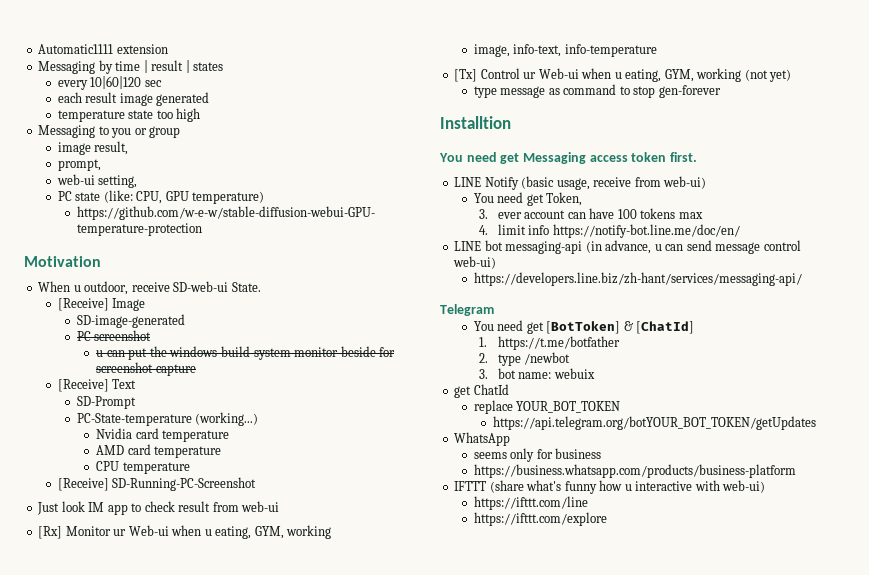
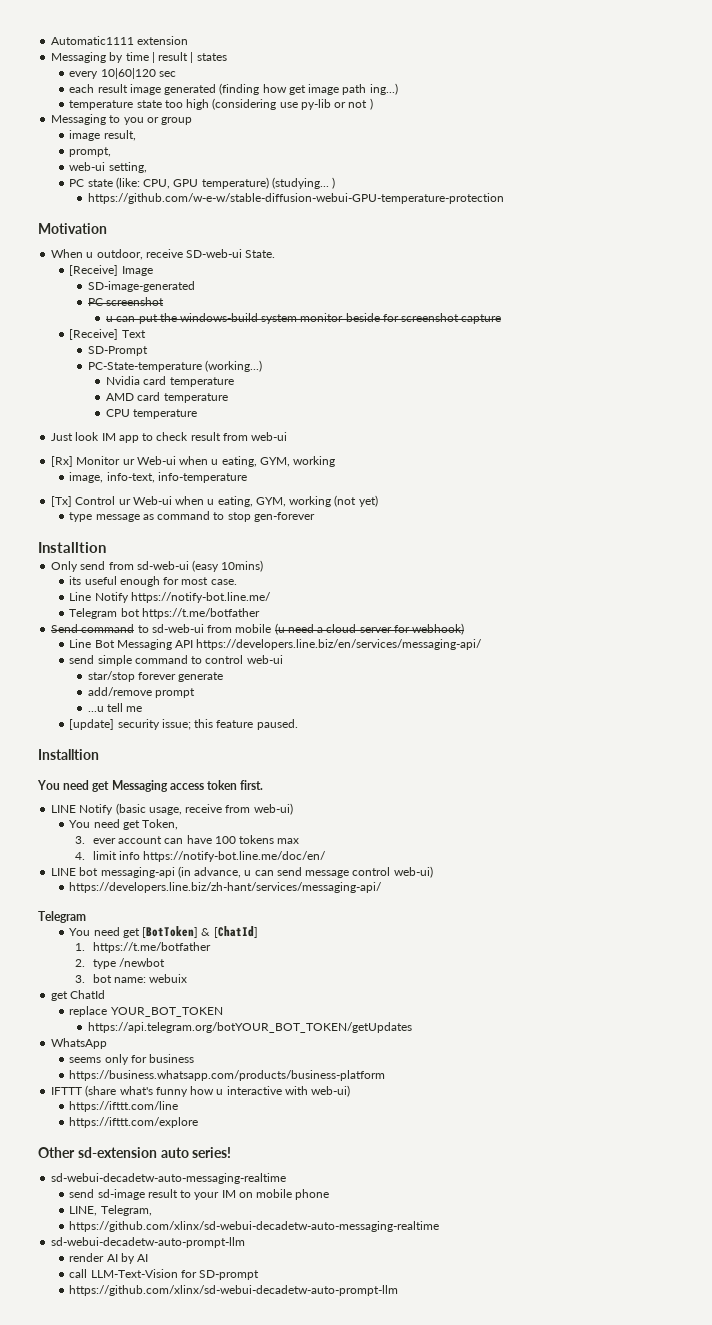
- each result image generated
- temperature state too high
+ each result image generated (finding how get image path ing...)
+ temperature state too high (considering use py-lib or not )
- PC state (like: CPU, GPU temperature)
+ PC state (like: CPU, GPU temperature) (studying... )
- [Receive] SD-Running-PC-Screenshot
+ Only send from sd-web-ui (easy 10mins)
+ its useful enough for most case.
+ Line Notify https://notify-bot.line.me/
+ Telegram bot https://t.me/botfather
+ Send command to sd-web-ui from mobile (u need a cloud server for webhook)
+ Line Bot Messaging API https://developers.line.biz/en/services/messaging-api/
+ send simple command to control web-ui
+ star/stop forever generate
+ add/remove prompt
+ ...u tell me
+ [update] security issue; this feature paused.
+ Installtion
+ Other sd-extension auto series!
+ sd-webui-decadetw-auto-messaging-realtime
+ send sd-image result to your IM on mobile phone
+ LINE, Telegram,
+ https://github.com/xlinx/sd-webui-decadetw-auto-messaging-realtime
+ sd-webui-decadetw-auto-prompt-llm
+ render AI by AI
+ call LLM-Text-Vision for SD-prompt
+ https://github.com/xlinx/sd-webui-decadetw-auto-prompt-llm

